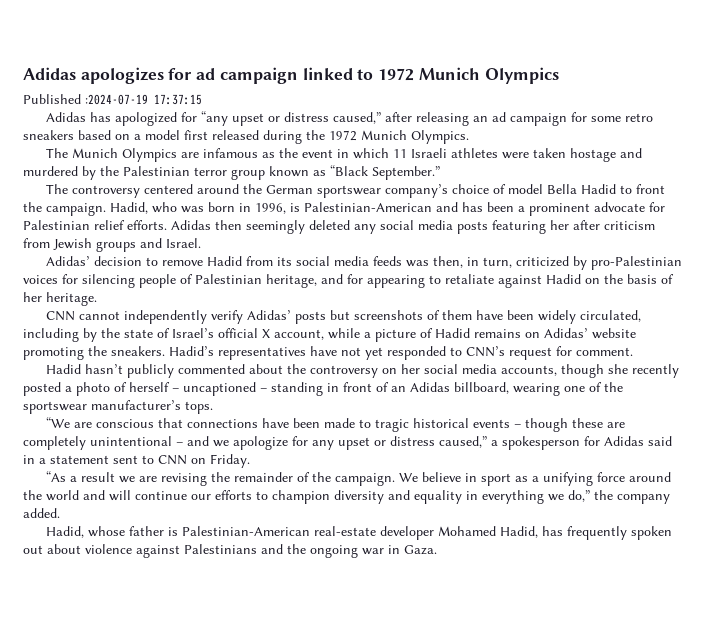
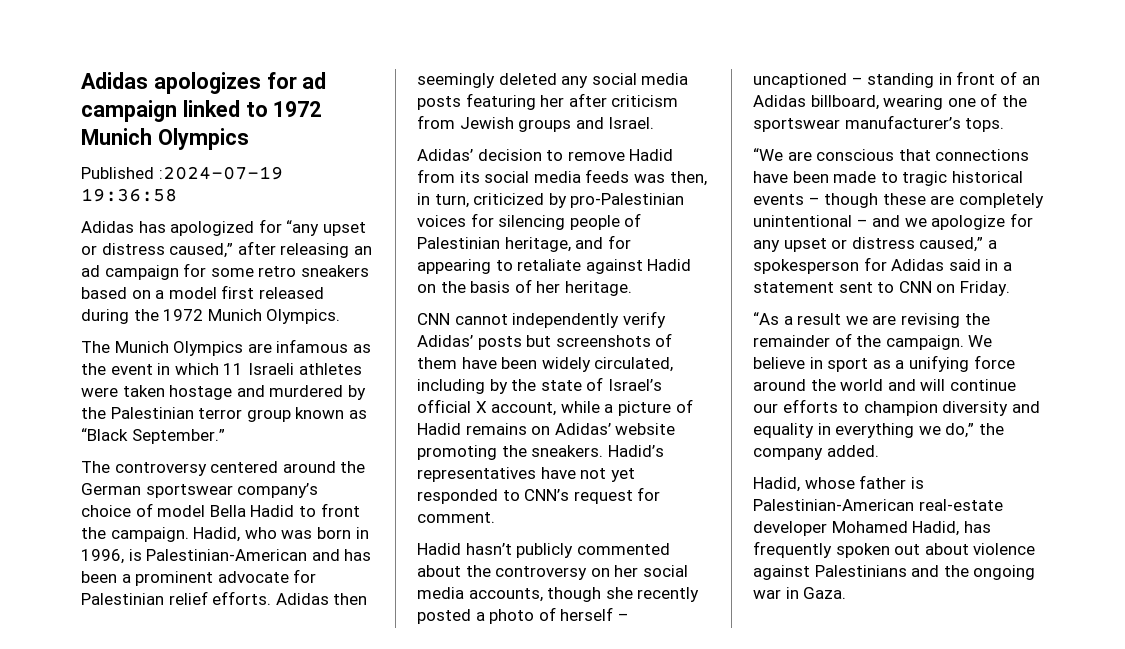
- Published :2024-07-19 17:37:15
+ Published :2024-07-19 19:36:58

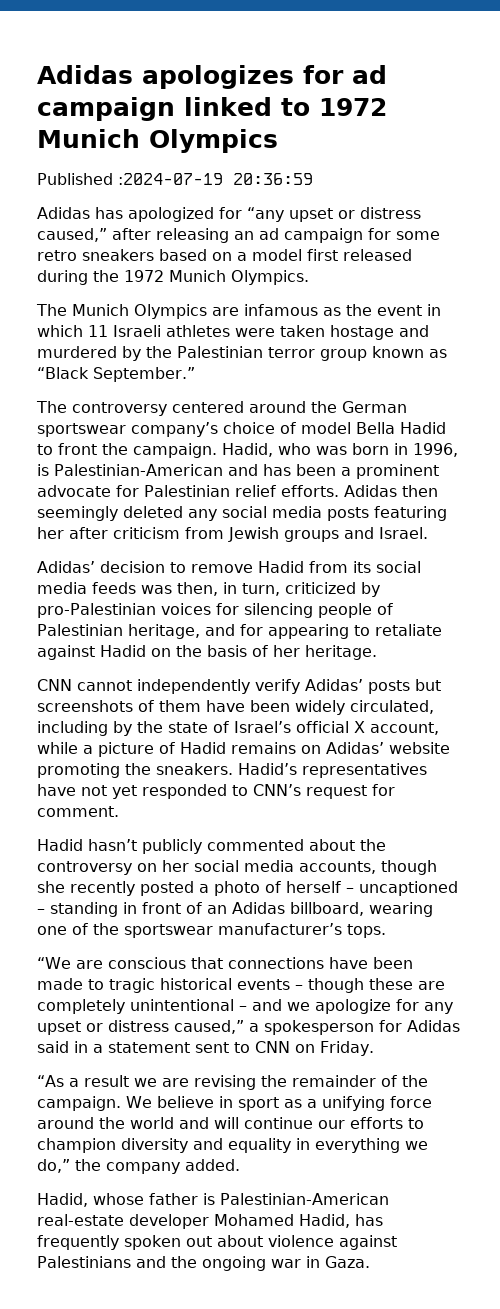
- Published :2024-07-19 19:36:58
+ Published :2024-07-19 20:36:59

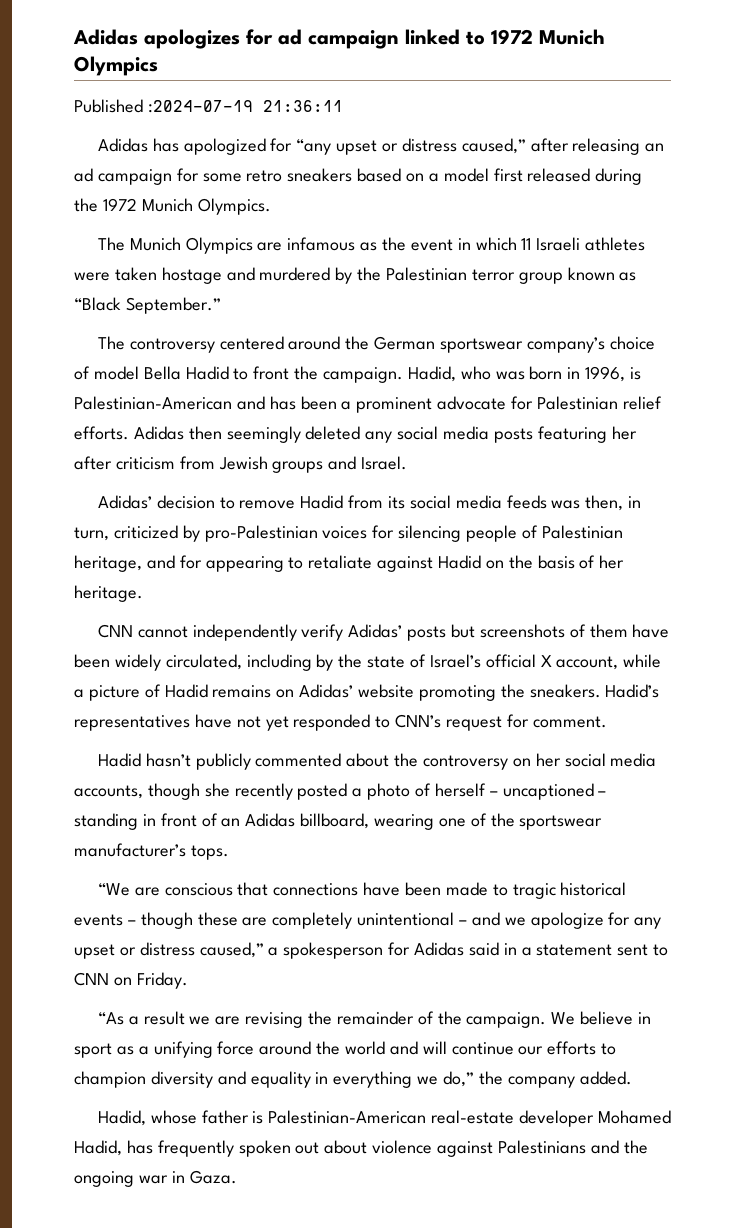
- Published :2024-07-19 20:36:59
+ Published :2024-07-19 21:36:11

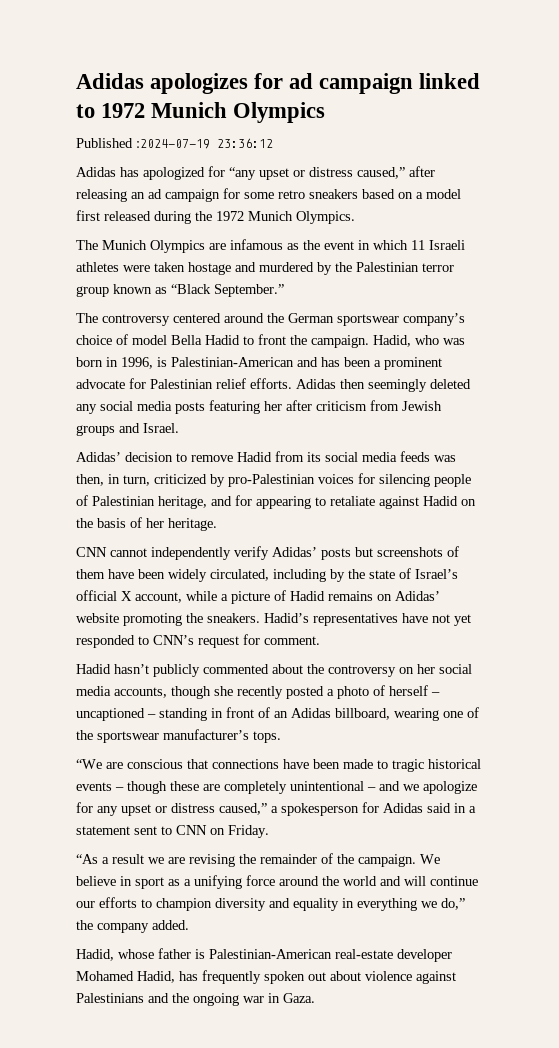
- Published :2024-07-19 21:36:11
+ Published :2024-07-19 23:36:12

